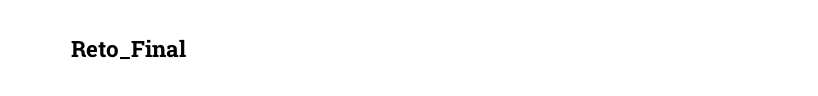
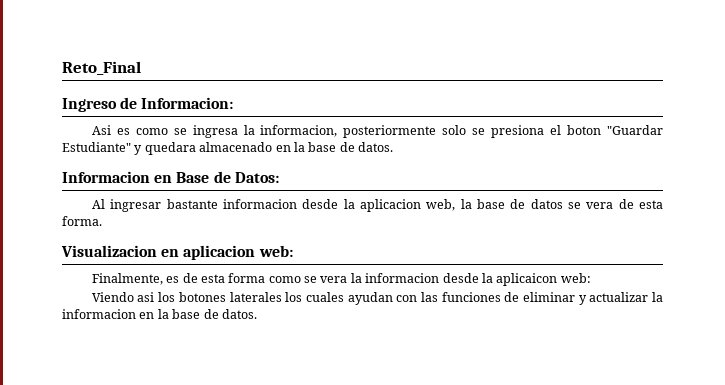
+ Ingreso de Informacion:
+ Asi es como se ingresa la informacion, posteriormente solo se presiona el boton "Guardar Estudiante" y quedara almacenado en la base de datos.
+ Informacion en Base de Datos:
+ Al ingresar bastante informacion desde la aplicacion web, la base de datos se vera de esta forma.
+ Visualizacion en aplicacion web:
+ Finalmente, es de esta forma como se vera la informacion desde la aplicaicon web:
+ Viendo asi los botones laterales los cuales ayudan con las funciones de eliminar y actualizar la informacion en la base de datos.

